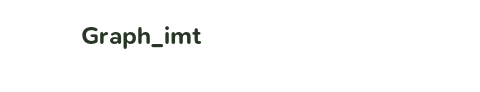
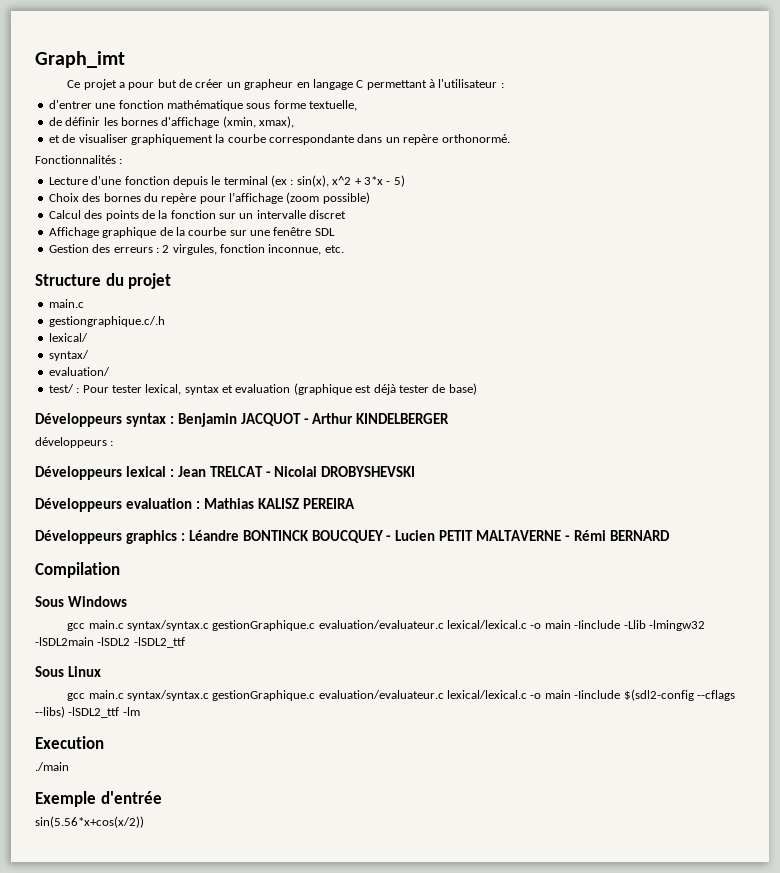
+ Ce projet a pour but de créer un grapheur en langage C permettant à l'utilisateur :
+ d'entrer une fonction mathématique sous forme textuelle,
+ de définir les bornes d'affichage (xmin, xmax),
+ et de visualiser graphiquement la courbe correspondante dans un repère orthonormé.
+ Fonctionnalités :
+ Lecture d'une fonction depuis le terminal (ex : sin(x), x^2 + 3*x - 5)
+ Choix des bornes du repère pour l’affichage (zoom possible)
+ Calcul des points de la fonction sur un intervalle discret
+ Affichage graphique de la courbe sur une fenêtre SDL
+ Gestion des erreurs : 2 virgules, fonction inconnue, etc.
+ Structure du projet
+ main.c
+ gestiongraphique.c/.h
+ lexical/
+ syntax/
+ evaluation/
+ test/ : Pour tester lexical, syntax et evaluation (graphique est déjà tester de base)
+ Développeurs syntax : Benjamin JACQUOT - Arthur KINDELBERGER
+ développeurs :
+ Développeurs lexical : Jean TRELCAT - Nicolai DROBYSHEVSKI
+ Développeurs evaluation : Mathias KALISZ PEREIRA
+ Développeurs graphics : Léandre BONTINCK BOUCQUEY - Lucien PETIT MALTAVERNE - Rémi BERNARD
+ Compilation
+ Sous Windows
+ gcc main.c syntax/syntax.c gestionGraphique.c evaluation/evaluateur.c lexical/lexical.c -o main -Iinclude -Llib -lmingw32 -lSDL2main -lSDL2 -lSDL2_ttf
+ Sous Linux
+ gcc main.c syntax/syntax.c gestionGraphique.c evaluation/evaluateur.c lexical/lexical.c -o main -Iinclude $(sdl2-config --cflags --libs) -lSDL2_ttf -lm
+ Execution
+ ./main
+ Exemple d'entrée
+ sin(5.56*x+cos(x/2))

